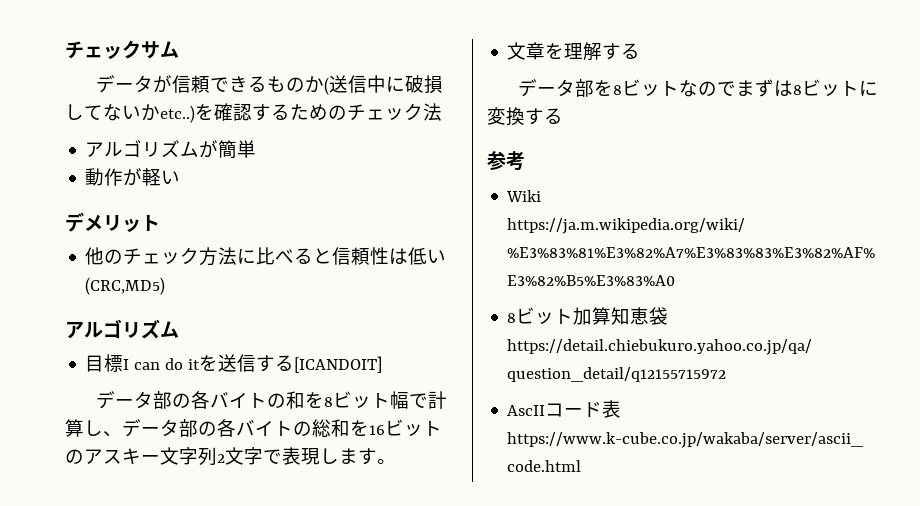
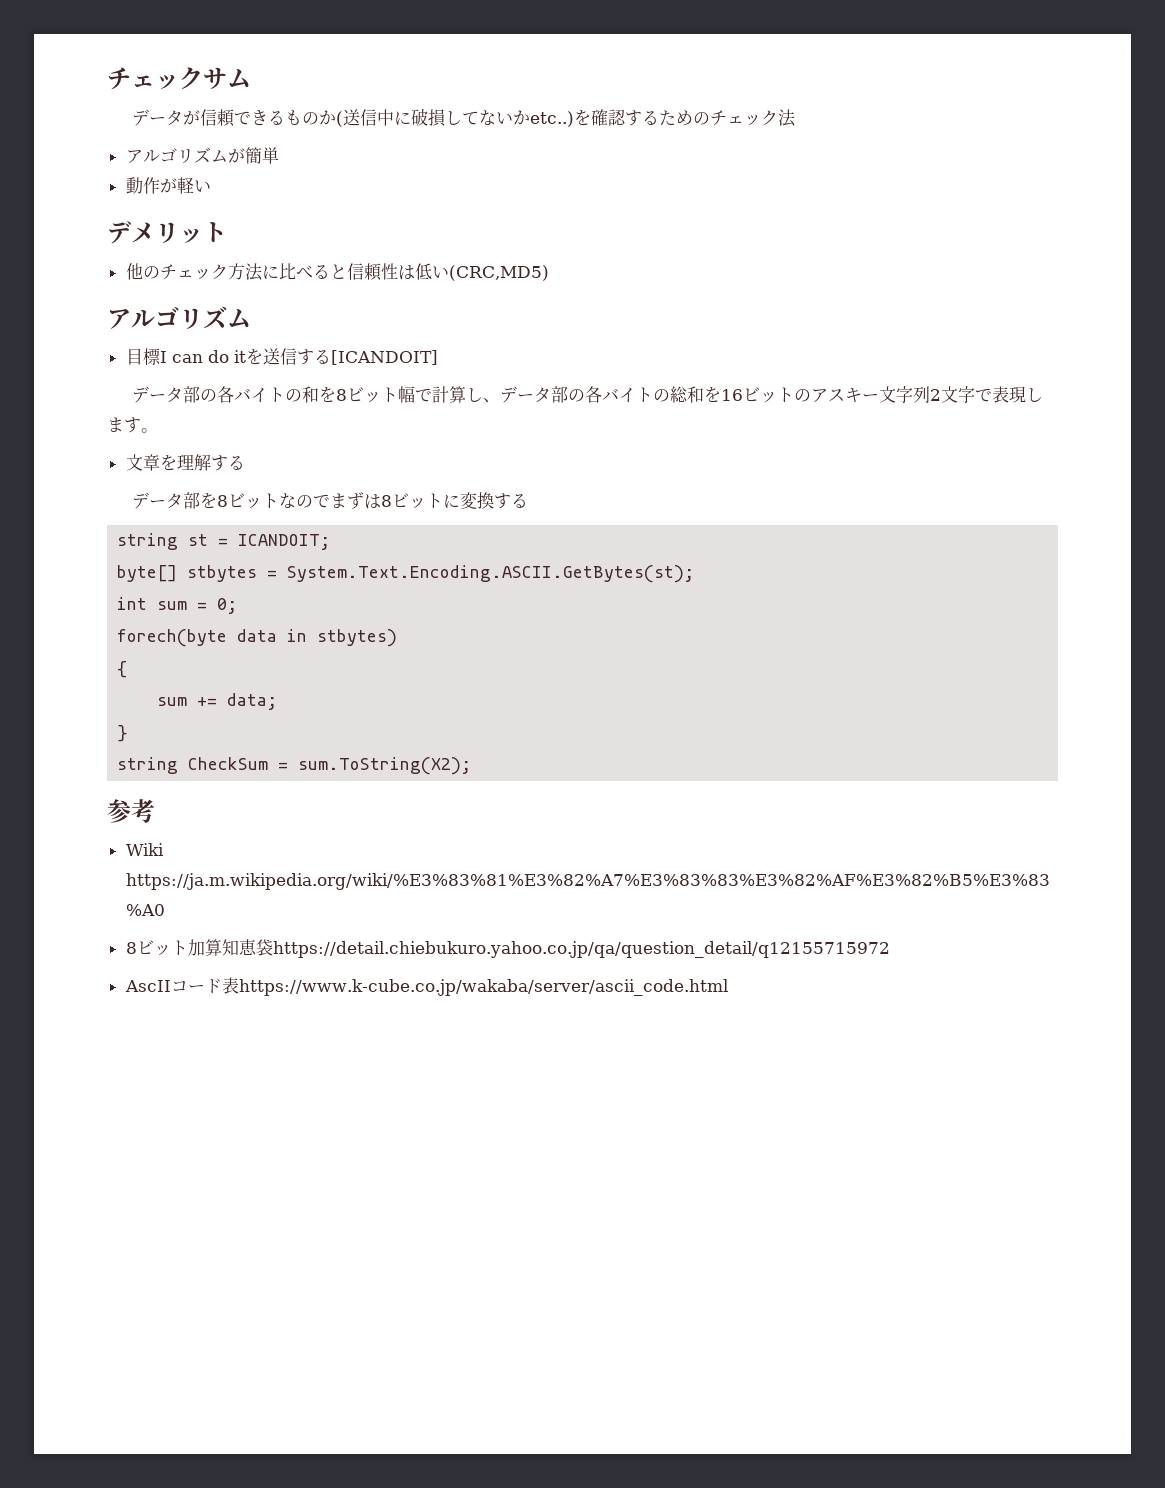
+ string st = ICANDOIT;
+ byte[] stbytes = System.Text.Encoding.ASCII.GetBytes(st);
+ int sum = 0;
+ forech(byte data in stbytes)
+ {
+ sum += data;
+ }
+ string CheckSum = sum.ToString(X2);

